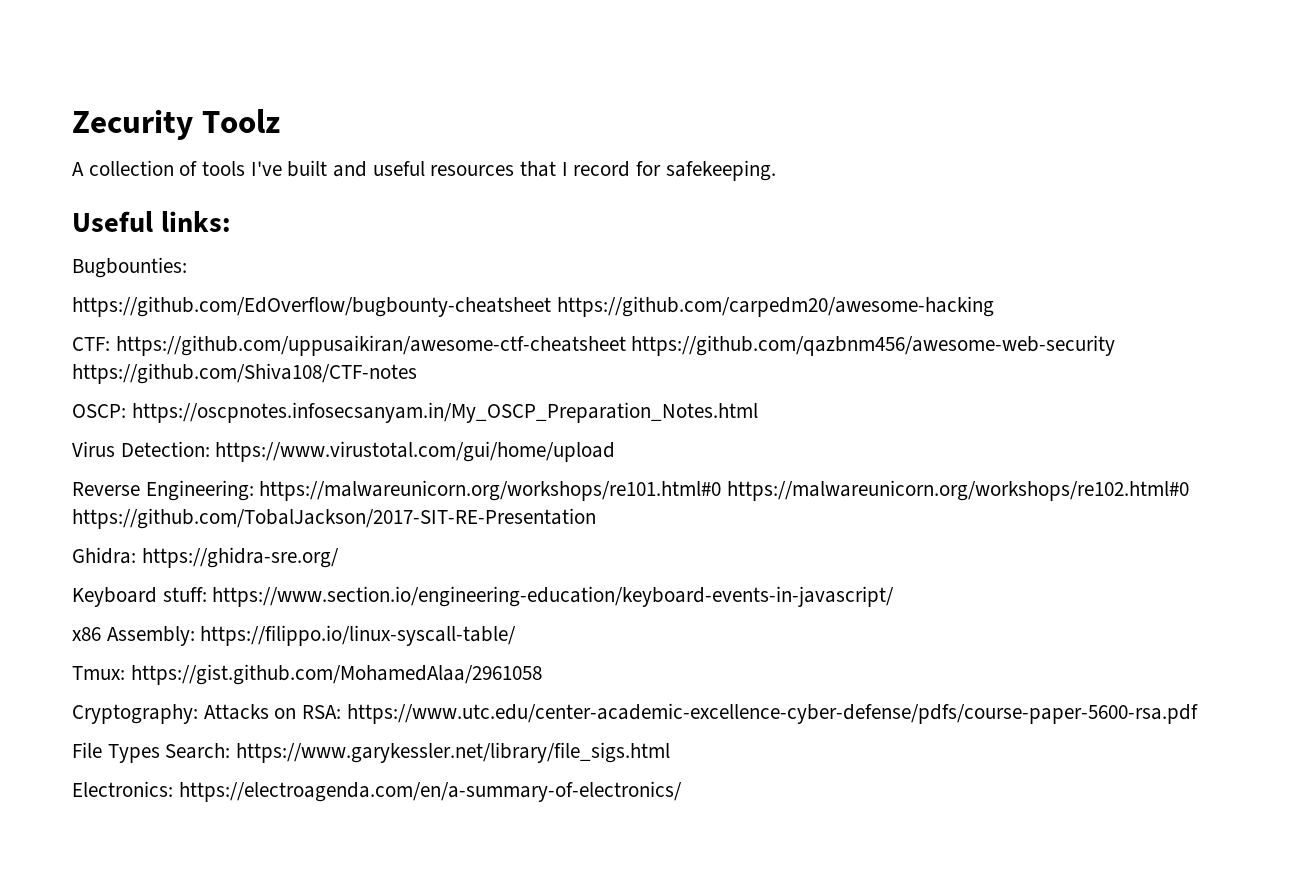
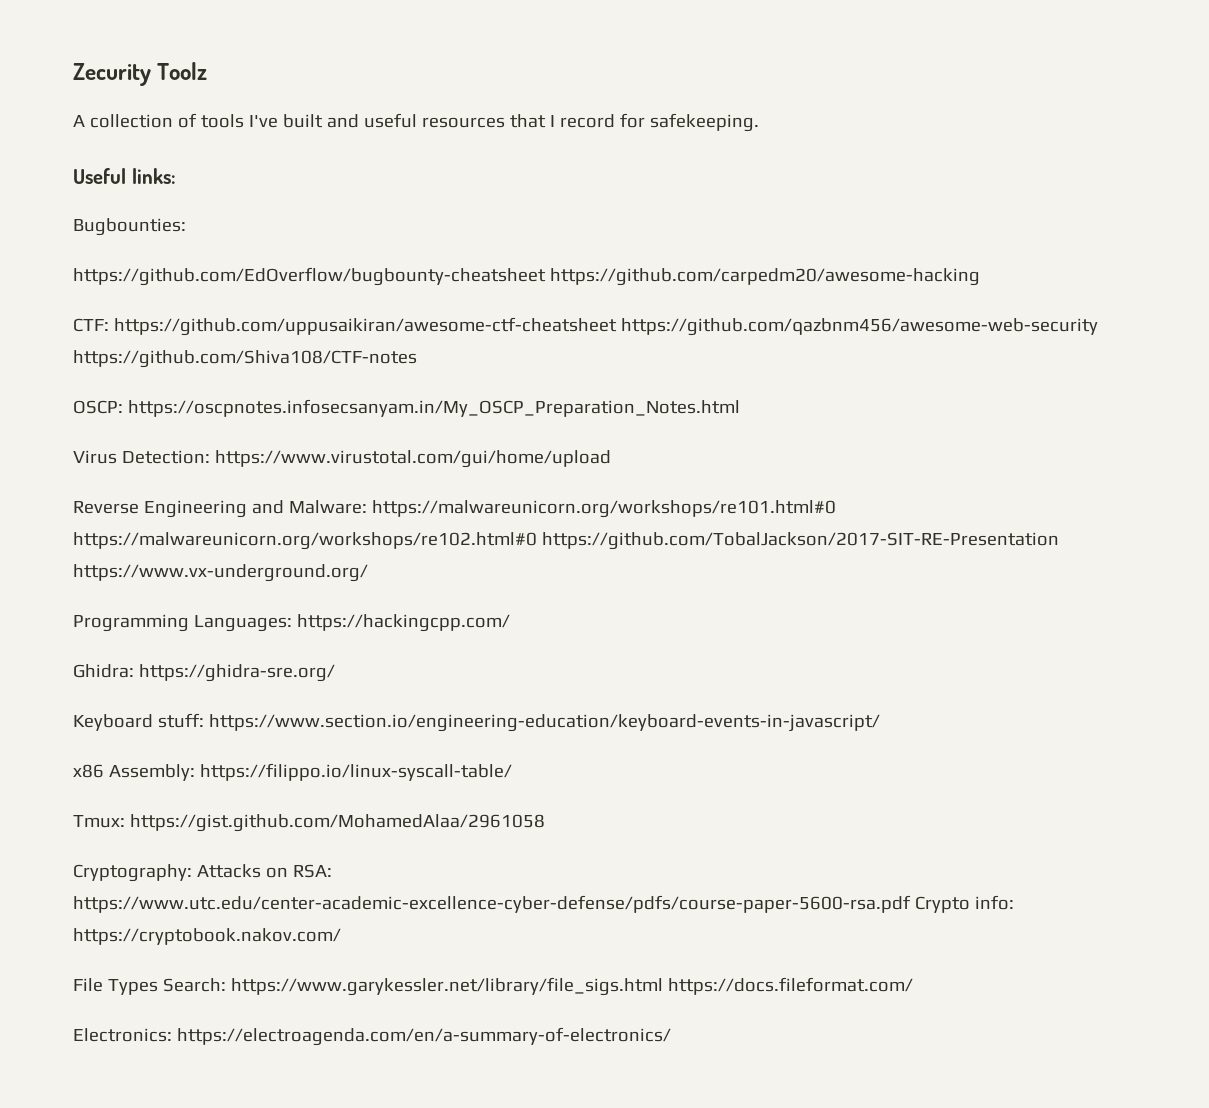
- Reverse Engineering: https://malwareunicorn.org/workshops/re101.html#0 https://malwareunicorn.org/workshops/re102.html#0 https://github.com/TobalJackson/2017-SIT-RE-Presentation
+ Reverse Engineering and Malware: https://malwareunicorn.org/workshops/re101.html#0 https://malwareunicorn.org/workshops/re102.html#0 https://github.com/TobalJackson/2017-SIT-RE-Presentation https://www.vx-underground.org/
+ Programming Languages: https://hackingcpp.com/
- Cryptography: Attacks on RSA: https://www.utc.edu/center-academic-excellence-cyber-defense/pdfs/course-paper-5600-rsa.pdf
+ Cryptography: Attacks on RSA: https://www.utc.edu/center-academic-excellence-cyber-defense/pdfs/course-paper-5600-rsa.pdf Crypto info: https://cryptobook.nakov.com/
- File Types Search: https://www.garykessler.net/library/file_sigs.html
+ File Types Search: https://www.garykessler.net/library/file_sigs.html https://docs.fileformat.com/

